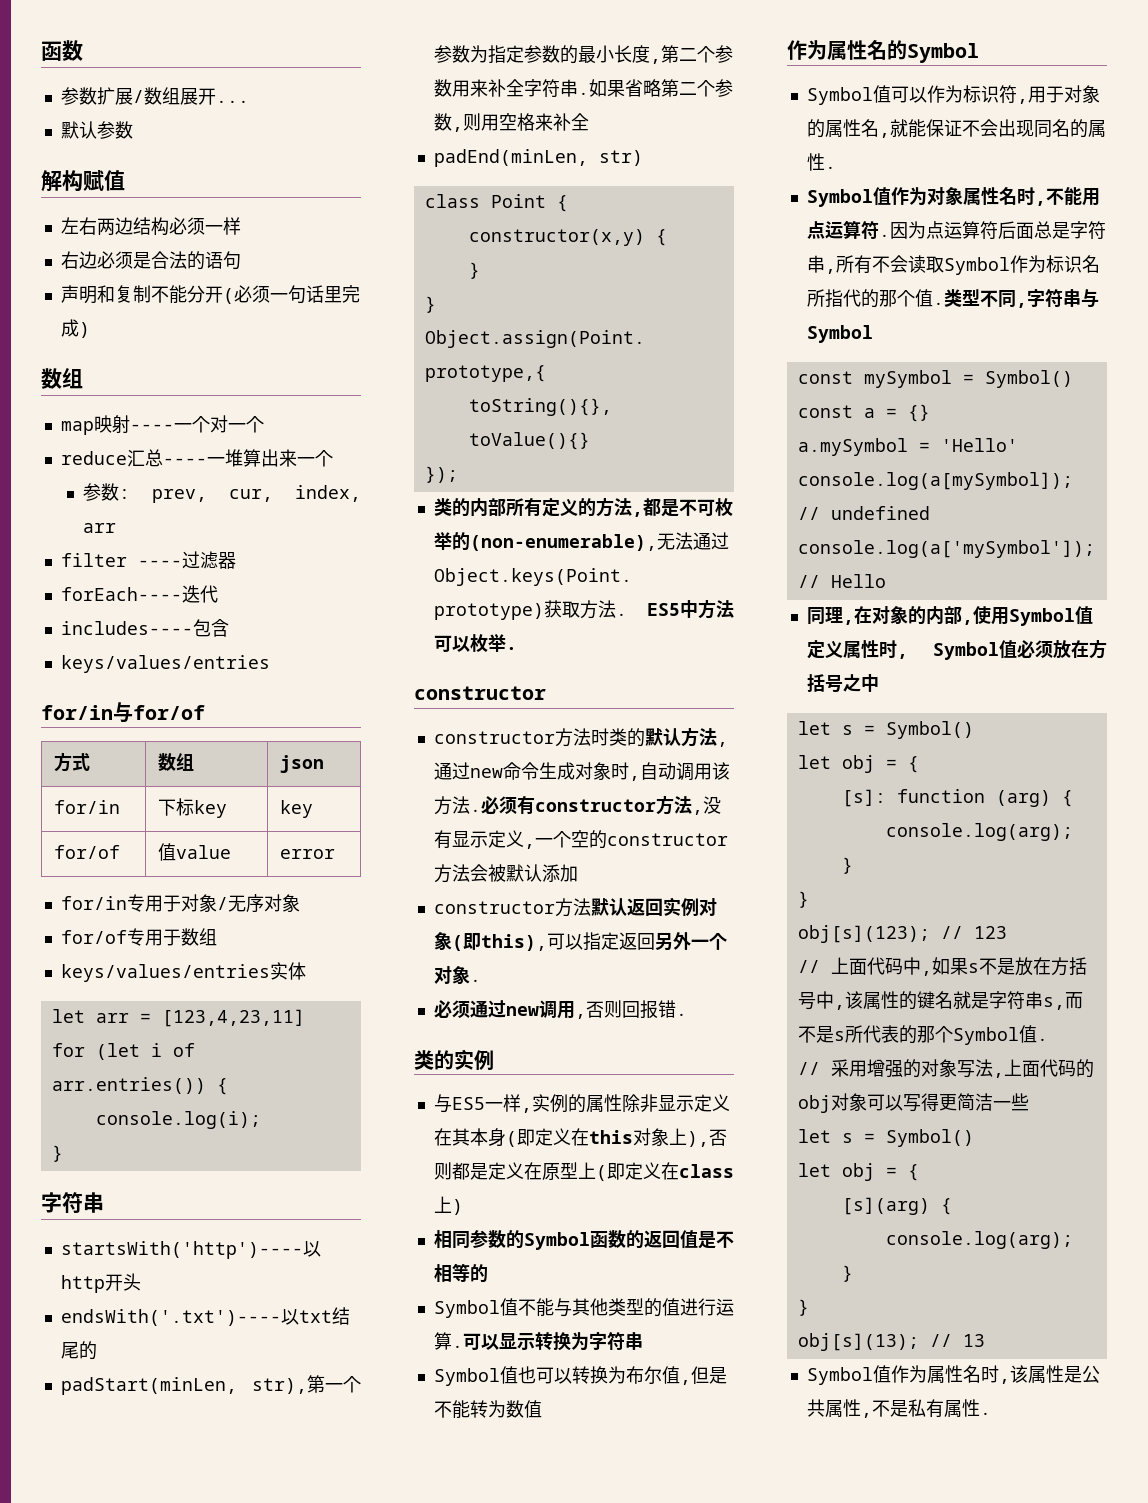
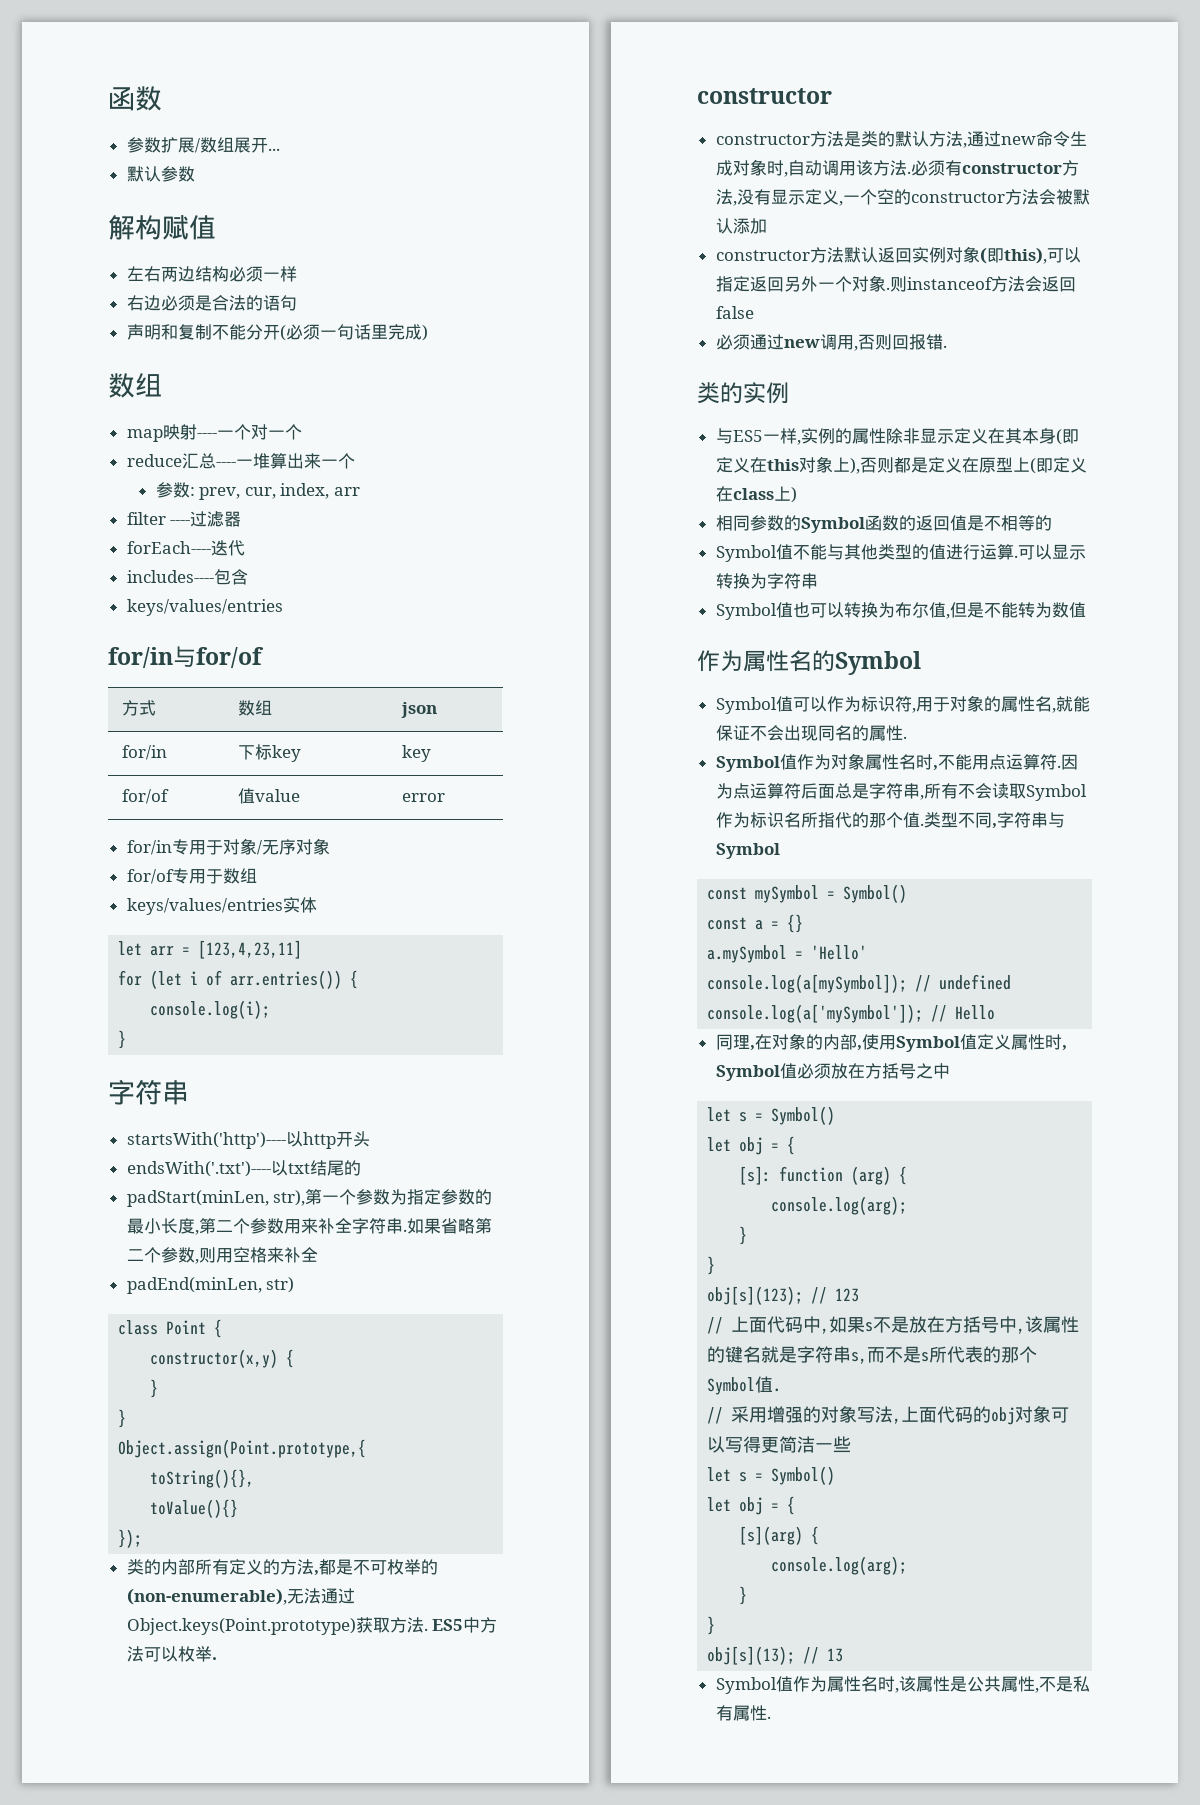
- constructor方法时类的默认方法,通过new命令生成对象时,自动调用该方法.
+ constructor方法是类的默认方法,通过new命令生成对象时,自动调用该方法.
+ 则instanceof方法会返回false

